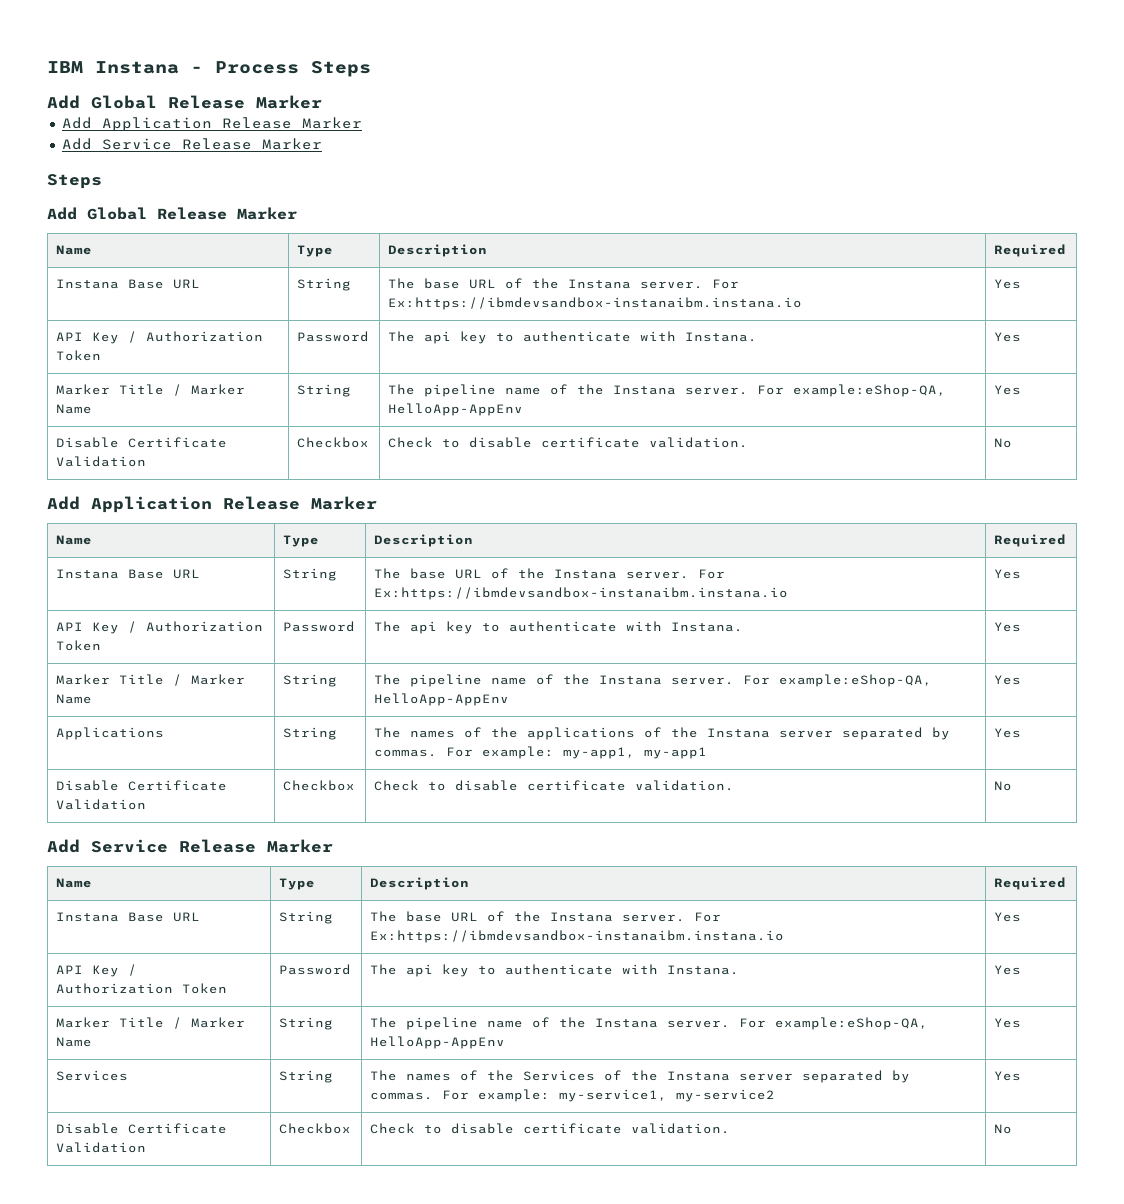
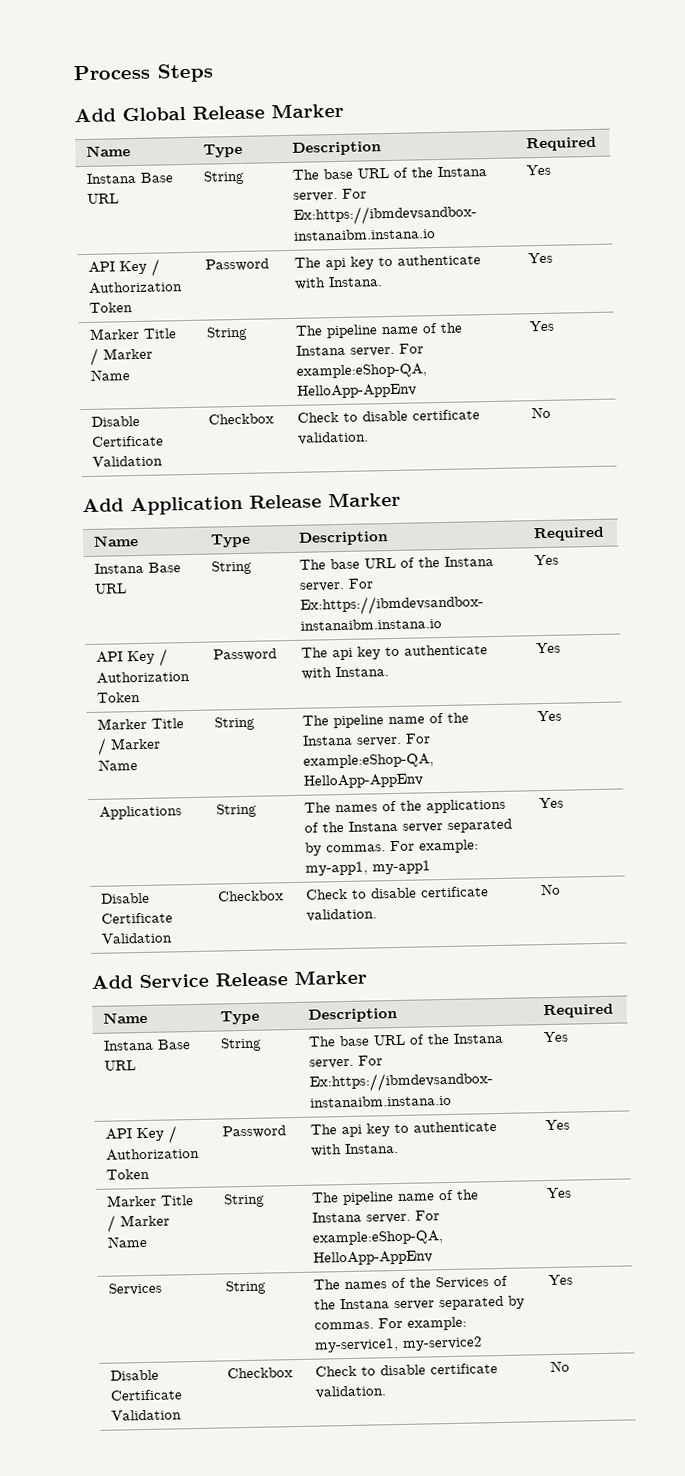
- IBM Instana - Process Steps
- Add Global Release Marker
- Add Application Release Marker
- Add Service Release Marker
- Steps
+ Process Steps

